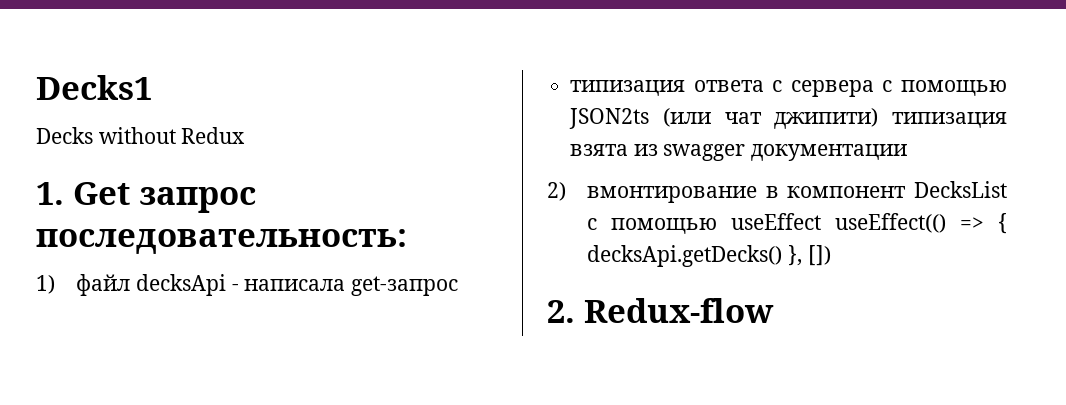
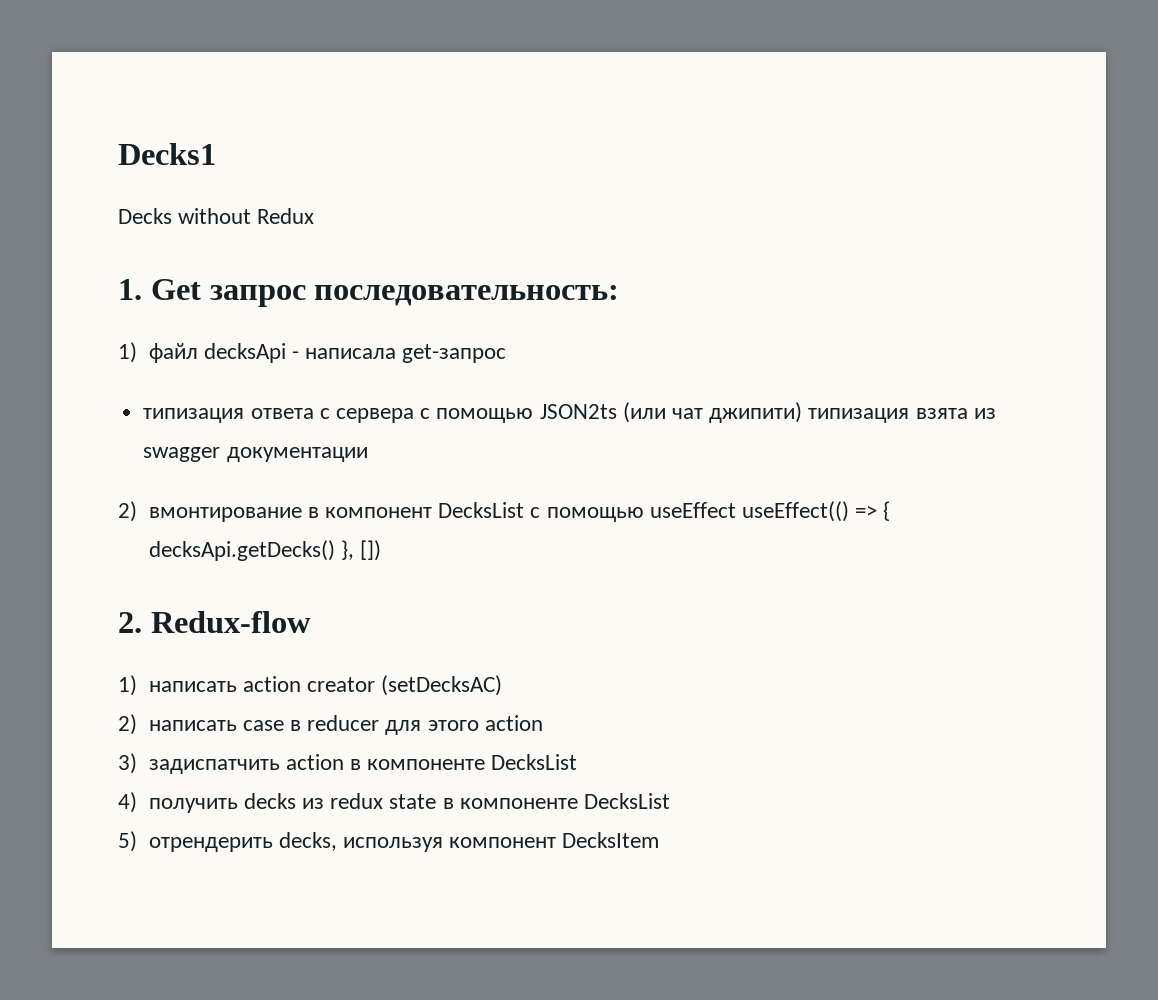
+ 1) написать action creator (setDecksAC)
+ 2) написать case в reducer для этого action
+ 3) задиспатчить action в компоненте DecksList
+ 4) получить decks из redux state в компоненте DecksList
+ 5) отрендерить decks, используя компонент DecksItem

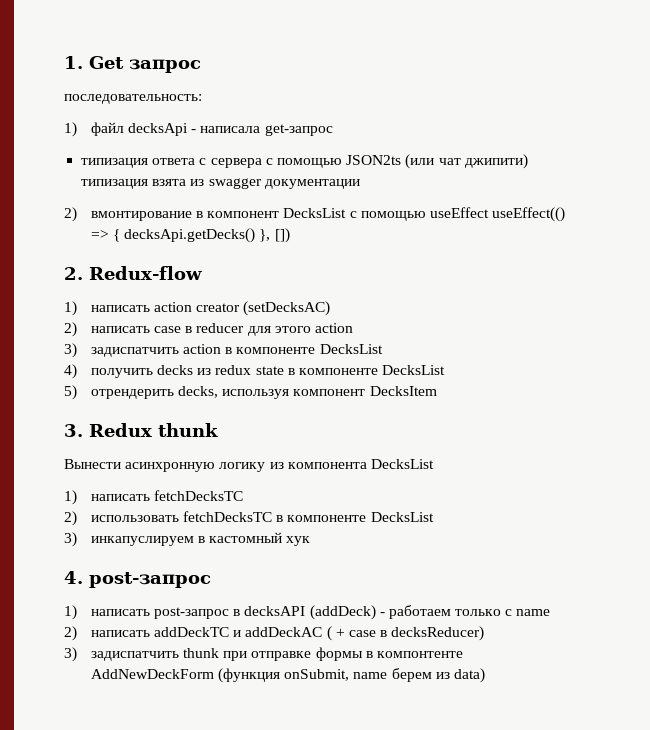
- Decks1
- Decks without Redux
- 1. Get запрос последовательность:
+ 1. Get запрос
+ последовательность:
+ 3. Redux thunk
+ Вынести асинхронную логику из компонента DecksList
+ 1) написать fetchDecksTC
+ 2) использовать fetchDecksTC в компоненте DecksList
+ 3) инкапуслируем в кастомный хук
+ 4. post-запрос
+ 1) написать post-запрос в decksAPI (addDeck) - работаем только с name
+ 2) написать addDeckTC и addDeckAC ( + case в decksReducer)
+ 3) задиспатчить thunk при отправке формы в компонтенте AddNewDeckForm (функция onSubmit, name берем из data)

